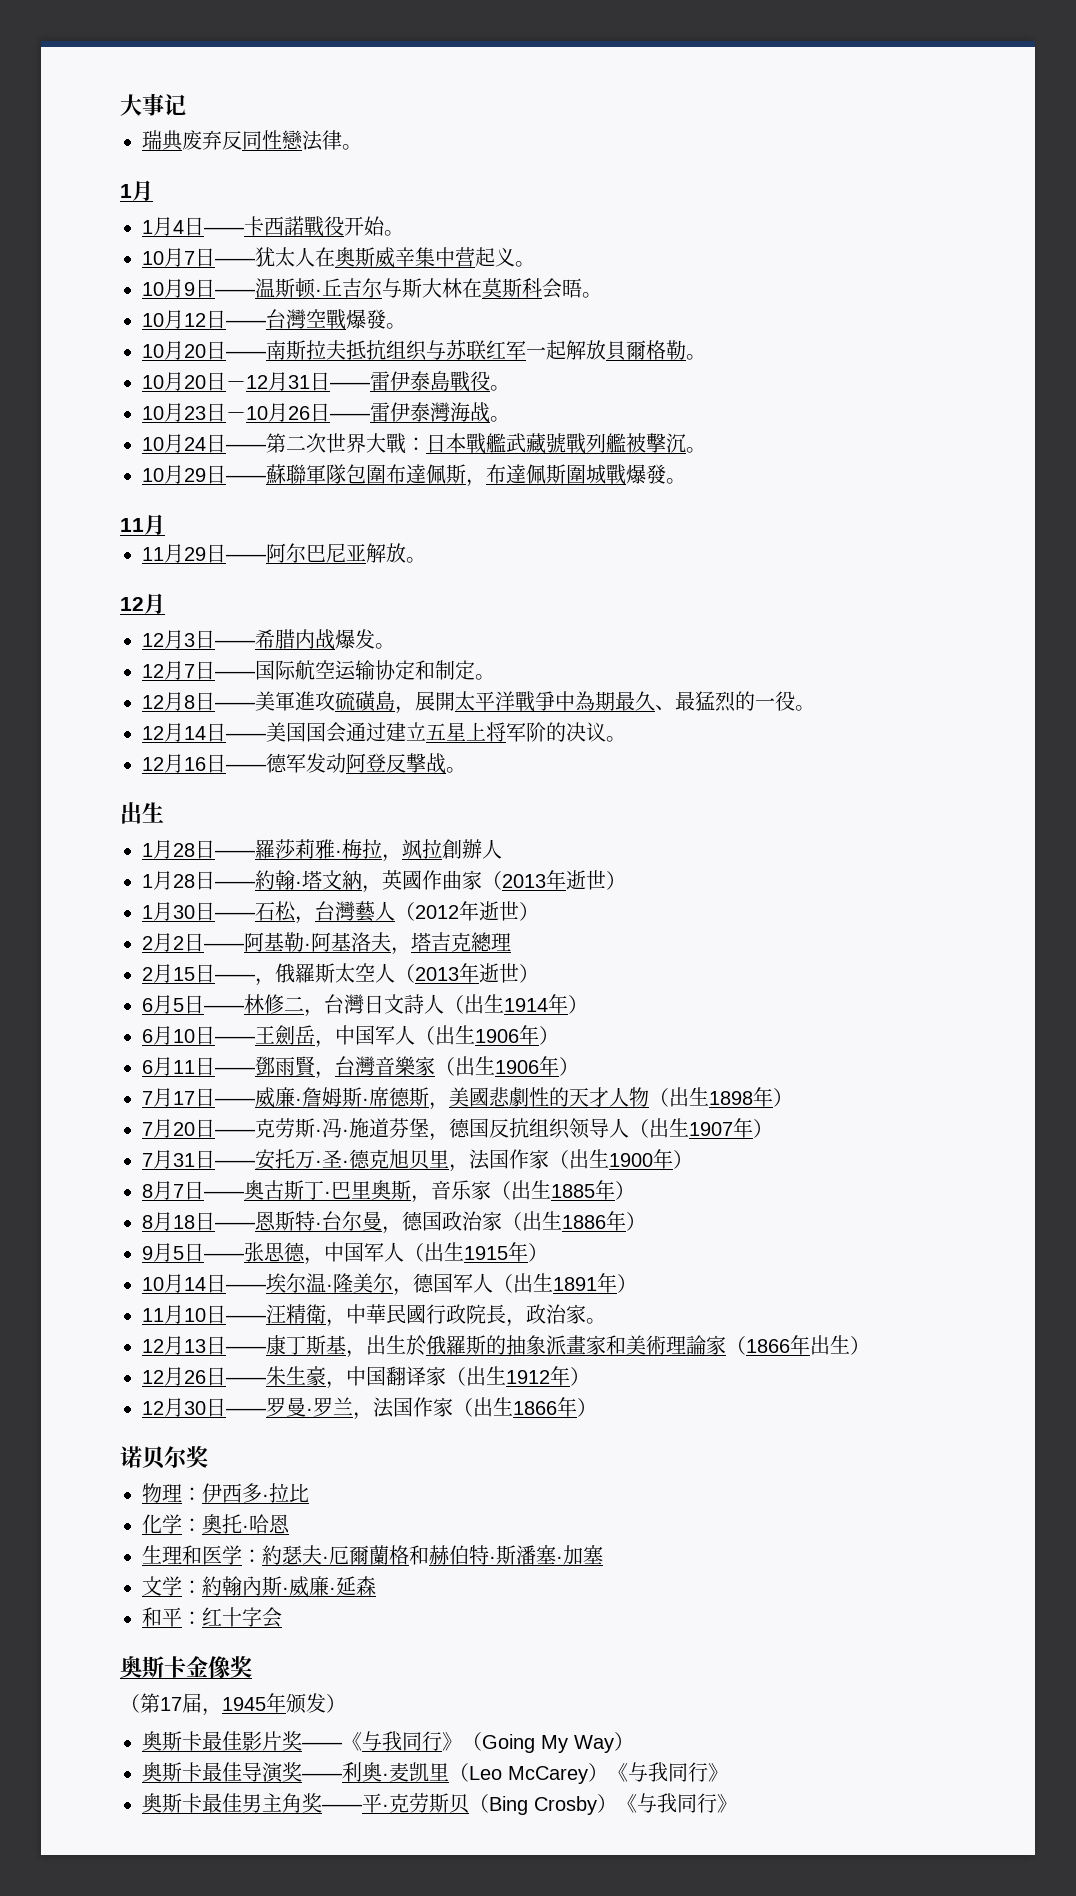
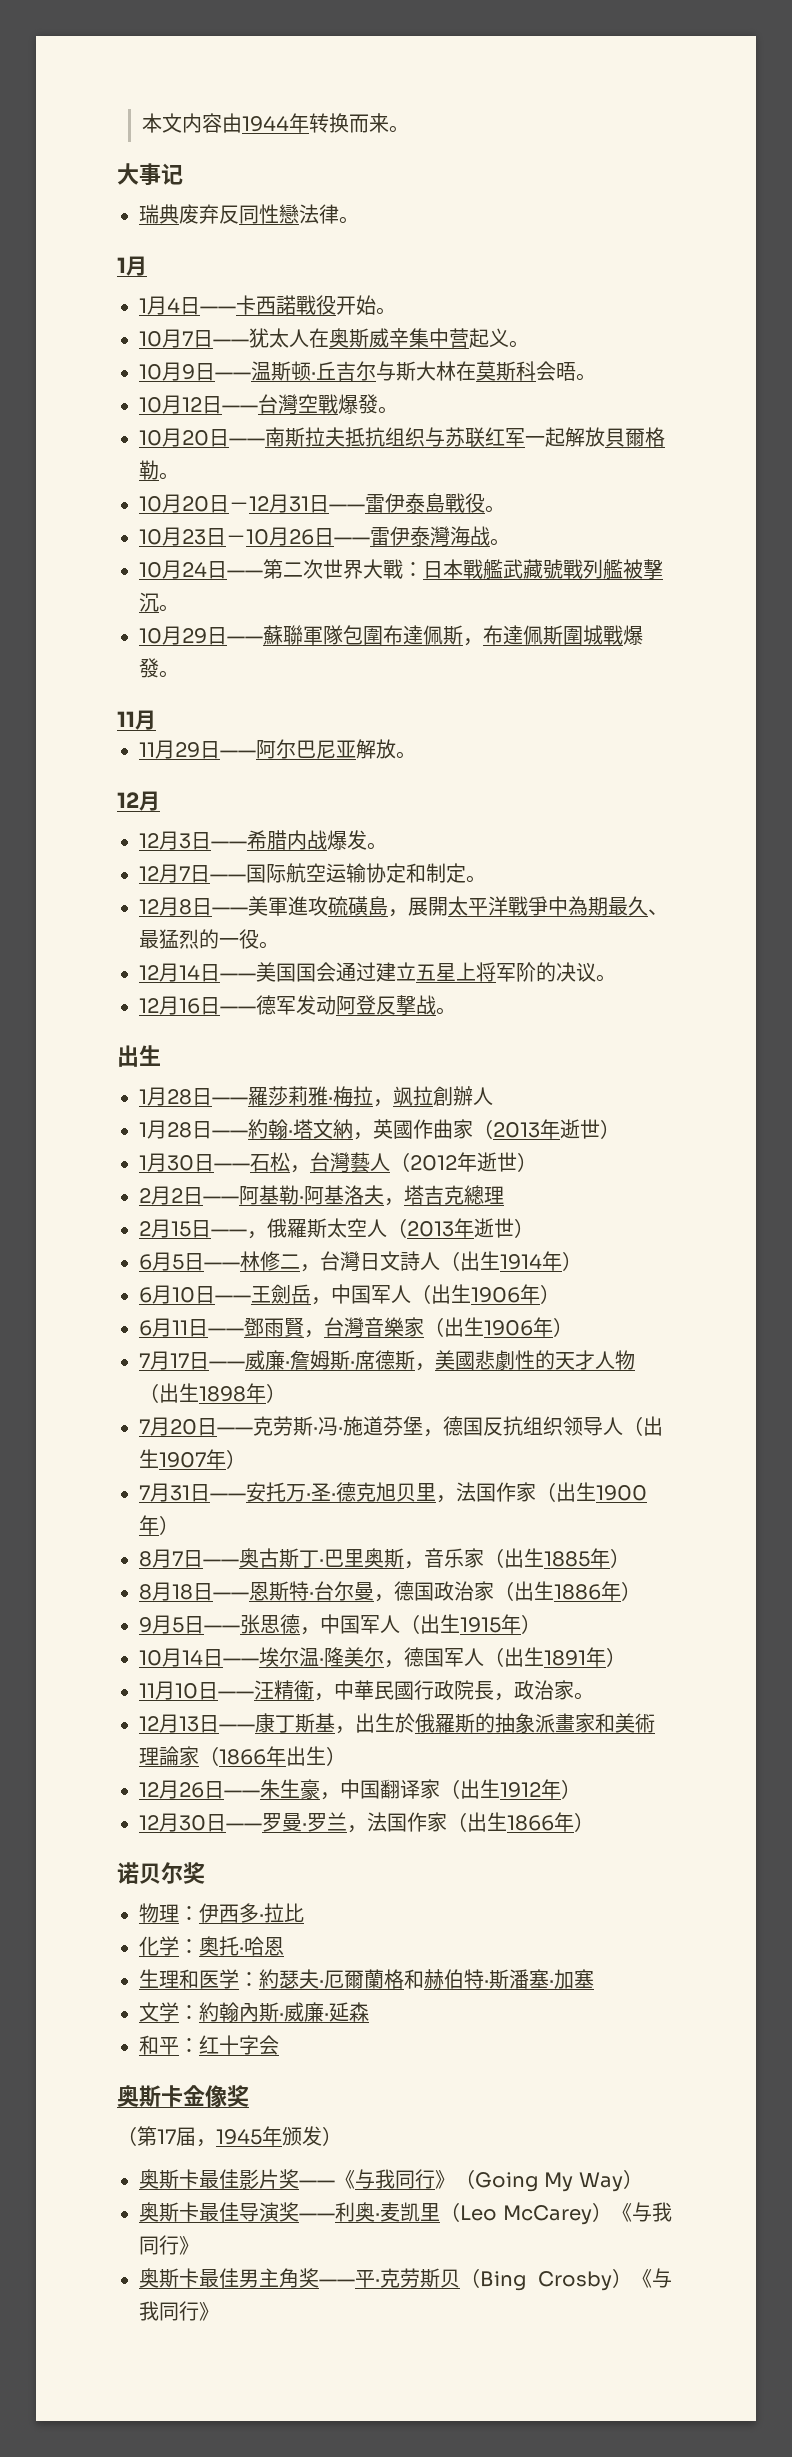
+ 本文内容由1944年转换而来。

